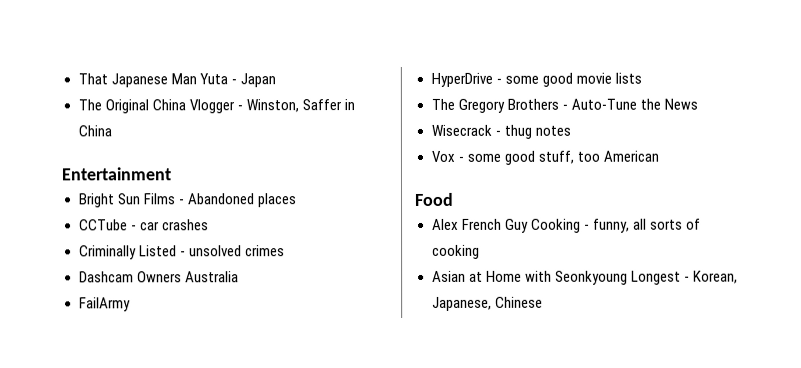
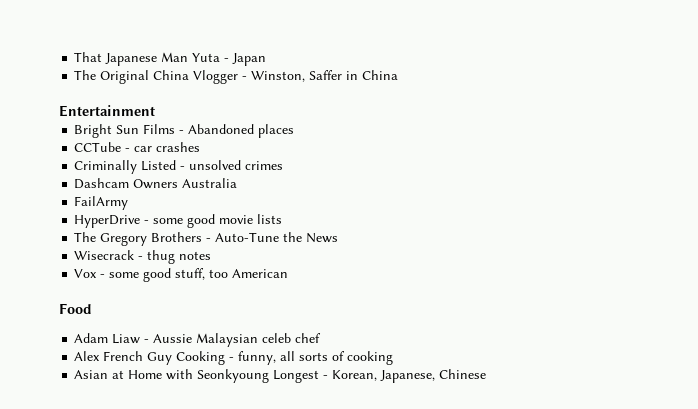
+ Adam Liaw - Aussie Malaysian celeb chef

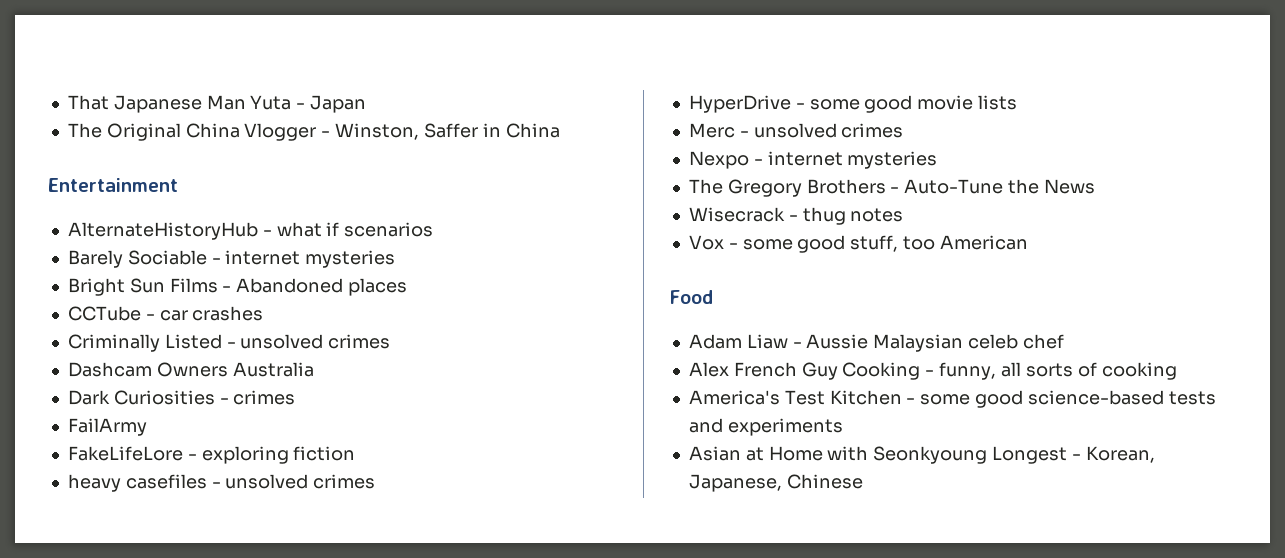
+ AlternateHistoryHub - what if scenarios
+ Barely Sociable - internet mysteries
+ Dark Curiosities - crimes
  FailArmy
+ FakeLifeLore - exploring fiction
+ heavy casefiles - unsolved crimes
+ Merc - unsolved crimes
+ Nexpo - internet mysteries
+ America's Test Kitchen - some good science-based tests and experiments

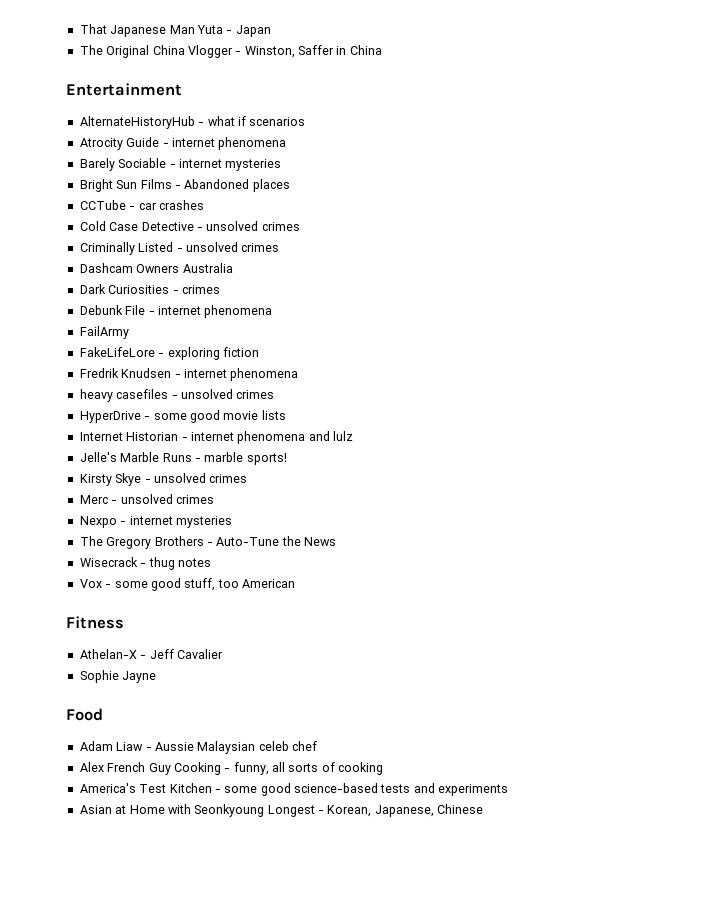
+ Atrocity Guide - internet phenomena
+ Cold Case Detective - unsolved crimes
+ Debunk File - internet phenomena
+ Fredrik Knudsen - internet phenomena
+ Internet Historian - internet phenomena and lulz
+ Jelle's Marble Runs - marble sports!
+ Kirsty Skye - unsolved crimes
+ Fitness
+ Athelan-X - Jeff Cavalier
+ Sophie Jayne

